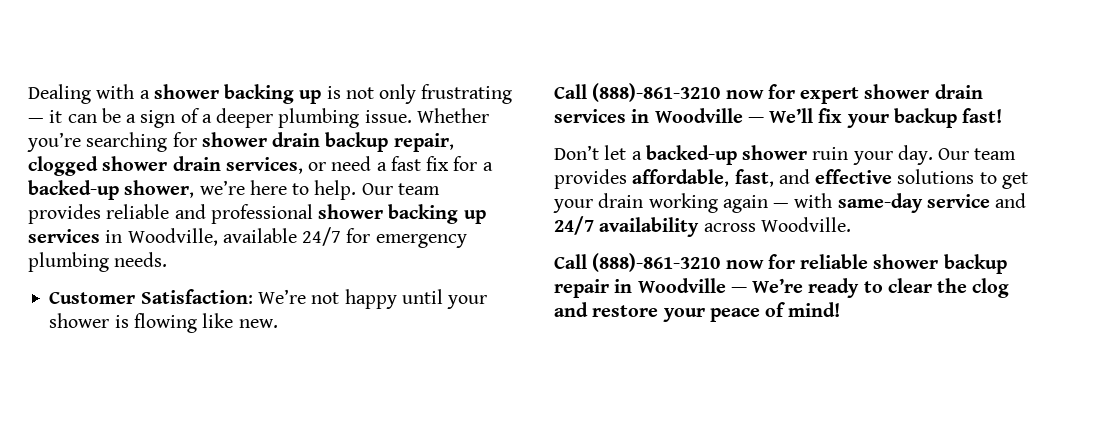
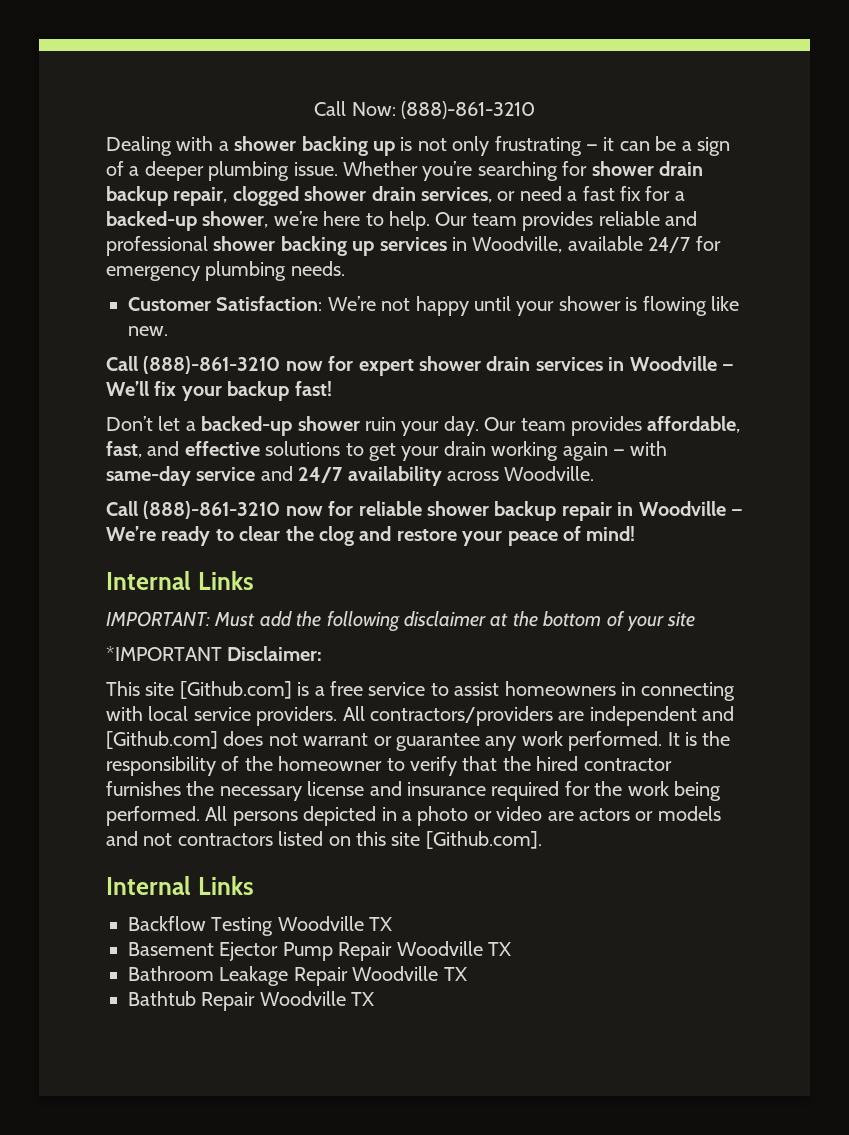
+ Call Now: (888)-861-3210
  Call (888)-861-3210 now for reliable shower backup repair in Woodville — We’re ready to clear the clog and restore your peace of mind!
+ Internal Links
+ IMPORTANT: Must add the following disclaimer at the bottom of your site
+ *IMPORTANT Disclaimer:
+ This site [Github.com] is a free service to assist homeowners in connecting with local service providers. All contractors/providers are independent and [Github.com] does not warrant or guarantee any work performed. It is the responsibility of the homeowner to verify that the hired contractor furnishes the necessary license and insurance required for the work being performed. All persons depicted in a photo or video are actors or models and not contractors listed on this site [Github.com].
+ Internal Links
+ Backflow Testing Woodville TX
+ Basement Ejector Pump Repair Woodville TX
+ Bathroom Leakage Repair Woodville TX
+ Bathtub Repair Woodville TX

